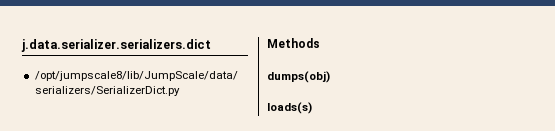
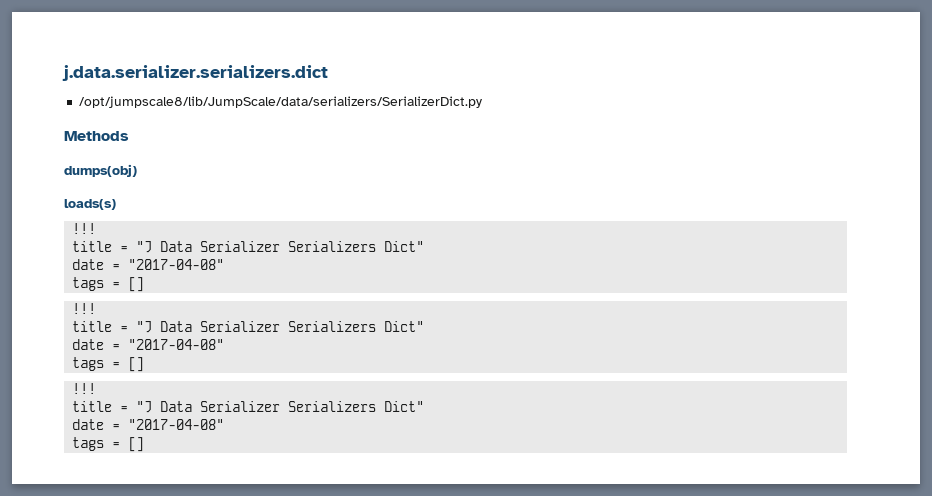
  loads(s)
+ !!!
+ title = "J Data Serializer Serializers Dict"
+ date = "2017-04-08"
+ tags = []
+ !!!
+ title = "J Data Serializer Serializers Dict"
+ date = "2017-04-08"
+ tags = []
+ !!!
+ title = "J Data Serializer Serializers Dict"
+ date = "2017-04-08"
+ tags = []

